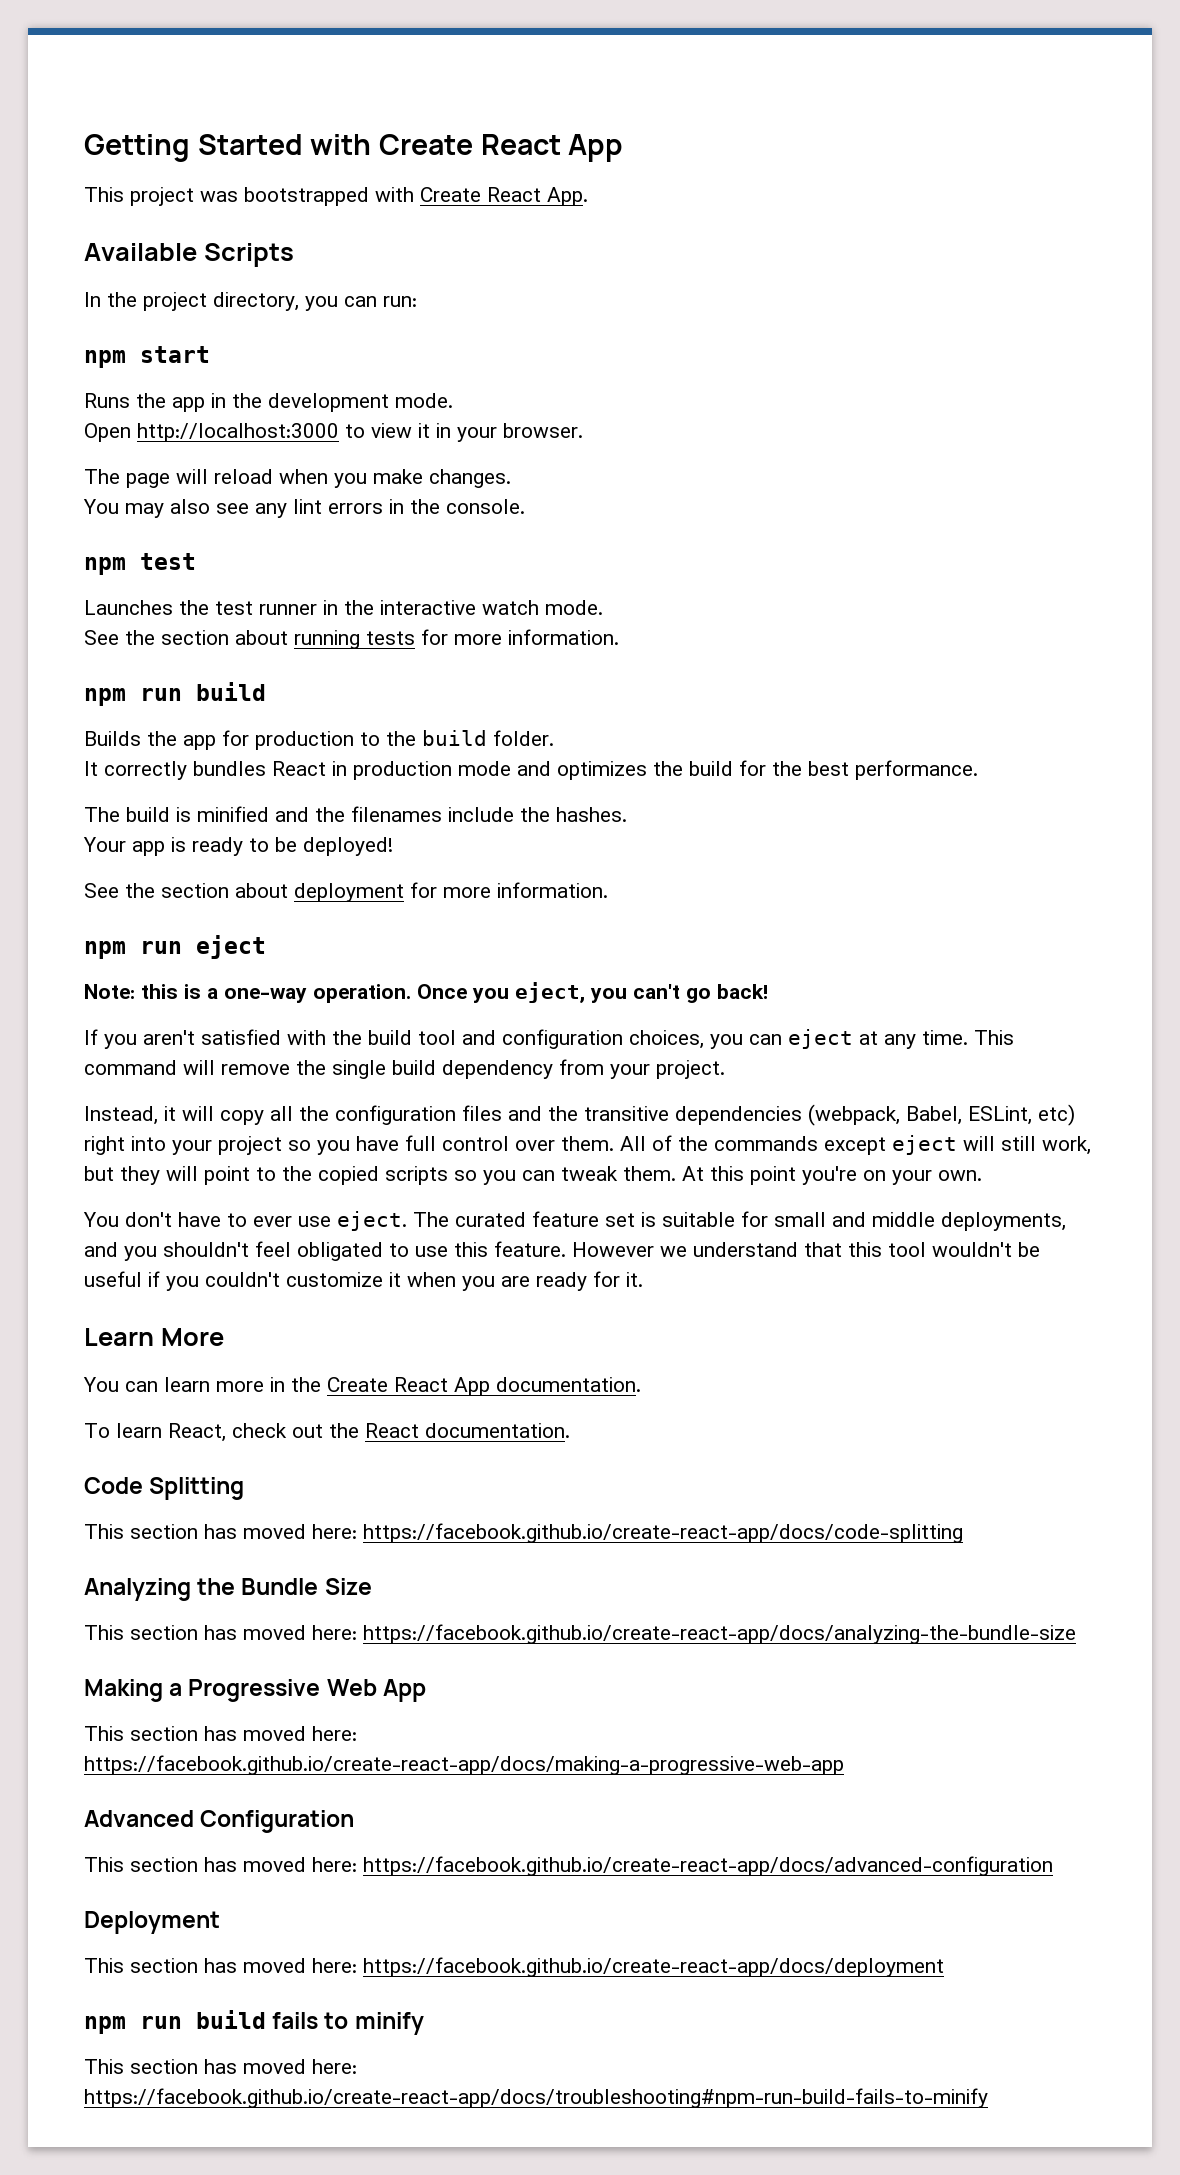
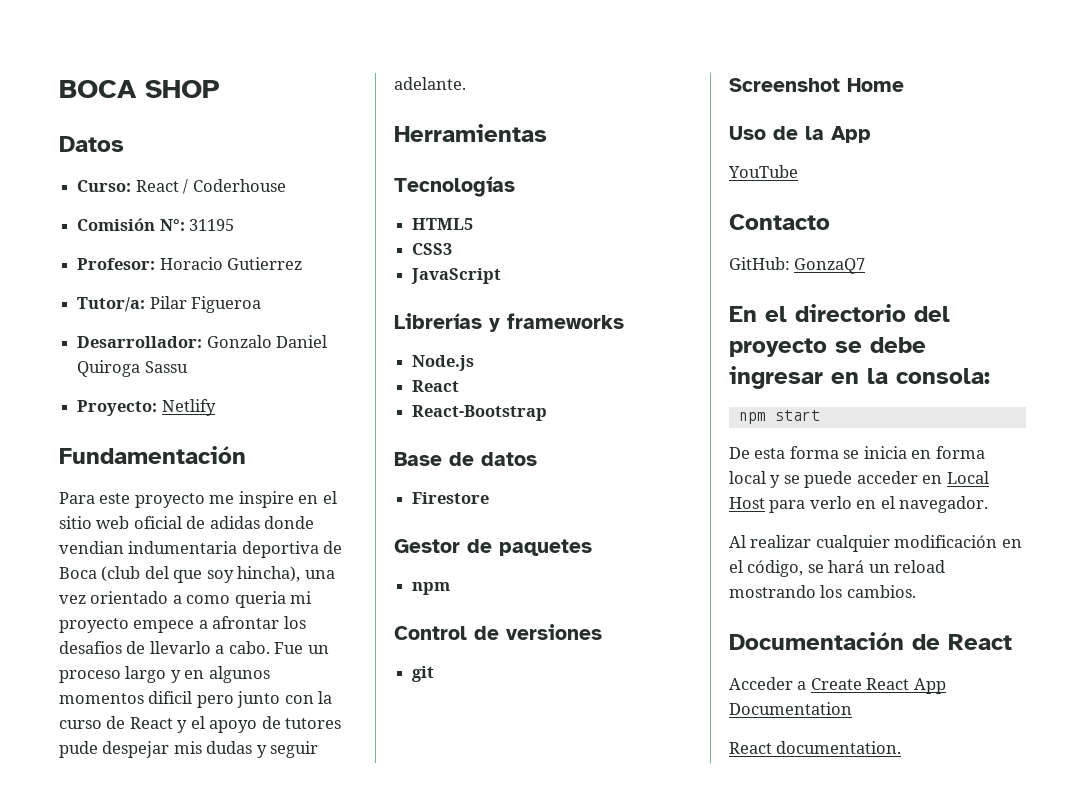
- Getting Started with Create React App
- This project was bootstrapped with Create React App.
- Available Scripts
- In the project directory, you can run:
+ BOCA SHOP
+ Datos
+ Curso: React / Coderhouse
+ Comisión N°: 31195
+ Profesor: Horacio Gutierrez
+ Tutor/a: Pilar Figueroa
+ Desarrollador: Gonzalo Daniel Quiroga Sassu
+ Proyecto: Netlify
+ Fundamentación
+ Para este proyecto me inspire en el sitio web oficial de adidas donde vendian indumentaria deportiva de Boca (club del que soy hincha), una vez orientado a como queria mi proyecto empece a afrontar los desafios de llevarlo a cabo. Fue un proceso largo y en algunos momentos dificil pero junto con la curso de React y el apoyo de tutores pude despejar mis dudas y seguir adelante.
+ Herramientas
+ Tecnologías
+ HTML5
+ CSS3
+ JavaScript
+ Librerías y frameworks
+ Node.js
+ React
+ React-Bootstrap
+ Base de datos
+ Firestore
+ Gestor de paquetes
+ npm
+ Control de versiones
+ git
+ Screenshot Home
+ Uso de la App
+ YouTube
+ Contacto
+ GitHub: GonzaQ7
+ En el directorio del proyecto se debe ingresar en la consola:
  npm start
- Runs the app in the development mode.
- Open http://localhost:3000 to view it in your browser.
- The page will reload when you make changes.
- You may also see any lint errors in the console.
- npm test
- Launches the test runner in the interactive watch mode.
- See the section about running tests for more information.
- npm run build
- Builds the app for production to the build folder.
- It correctly bundles React in production mode and optimizes the build for the best performance.
- The build is minified and the filenames include the hashes.
- Your app is ready to be deployed!
- See the section about deployment for more information.
- npm run eject
- Note: this is a one-way operation. Once you eject, you can't go back!
- If you aren't satisfied with the build tool and configuration choices, you can eject at any time. This command will remove the single build dependency from your project.
- Instead, it will copy all the configuration files and the transitive dependencies (webpack, Babel, ESLint, etc) right into your project so you have full control over them. All of the commands except eject will still work, but they will point to the copied scripts so you can tweak them. At this point you're on your own.
- You don't have to ever use eject. The curated feature set is suitable for small and middle deployments, and you shouldn't feel obligated to use this feature. However we understand that this tool wouldn't be useful if you couldn't customize it when you are ready for it.
- Learn More
- You can learn more in the Create React App documentation.
- To learn React, check out the React documentation.
- Code Splitting
- This section has moved here: https://facebook.github.io/create-react-app/docs/code-splitting
- Analyzing the Bundle Size
- This section has moved here: https://facebook.github.io/create-react-app/docs/analyzing-the-bundle-size
- Making a Progressive Web App
- This section has moved here: https://facebook.github.io/create-react-app/docs/making-a-progressive-web-app
- Advanced Configuration
- This section has moved here: https://facebook.github.io/create-react-app/docs/advanced-configuration
- Deployment
- This section has moved here: https://facebook.github.io/create-react-app/docs/deployment
- npm run build fails to minify
- This section has moved here: https://facebook.github.io/create-react-app/docs/troubleshooting#npm-run-build-fails-to-minify
+ De esta forma se inicia en forma local y se puede acceder en Local Host para verlo en el navegador.
+ Al realizar cualquier modificación en el código, se hará un reload mostrando los cambios.
+ Documentación de React
+ Acceder a Create React App Documentation
+ React documentation.

